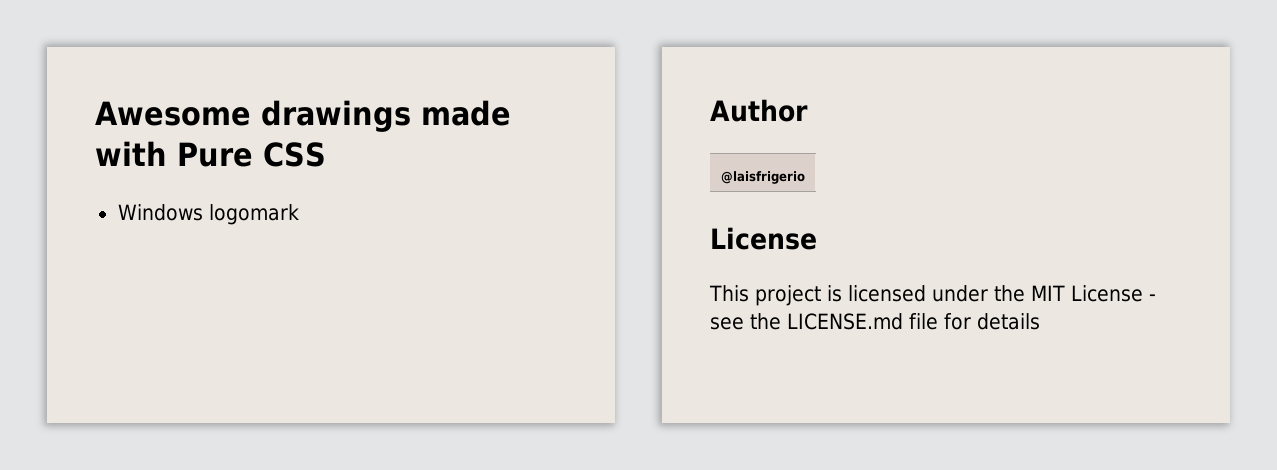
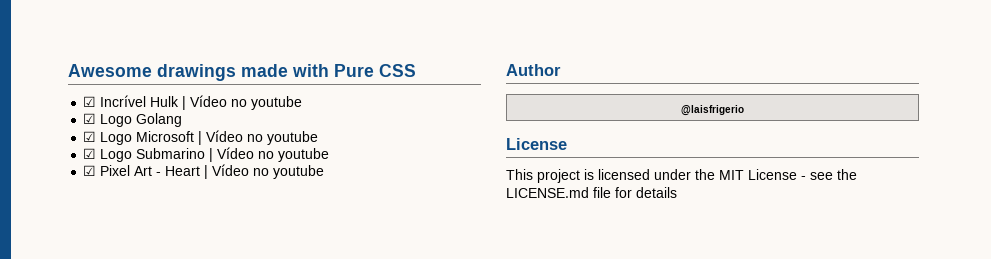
- Windows logomark
+ ☑ Incrível Hulk | Vídeo no youtube
+ ☑ Logo Golang
+ ☑ Logo Microsoft | Vídeo no youtube
+ ☑ Logo Submarino | Vídeo no youtube
+ ☑ Pixel Art - Heart | Vídeo no youtube

